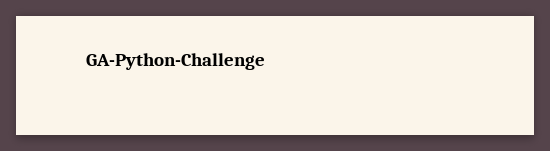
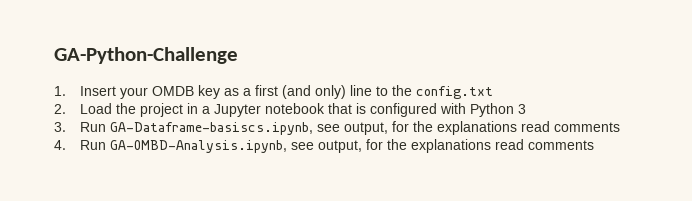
+ 1. Insert your OMDB key as a first (and only) line to the config.txt
+ 2. Load the project in a Jupyter notebook that is configured with Python 3
+ 3. Run GA-Dataframe-basiscs.ipynb, see output, for the explanations read comments
+ 4. Run GA-OMBD-Analysis.ipynb, see output, for the explanations read comments

